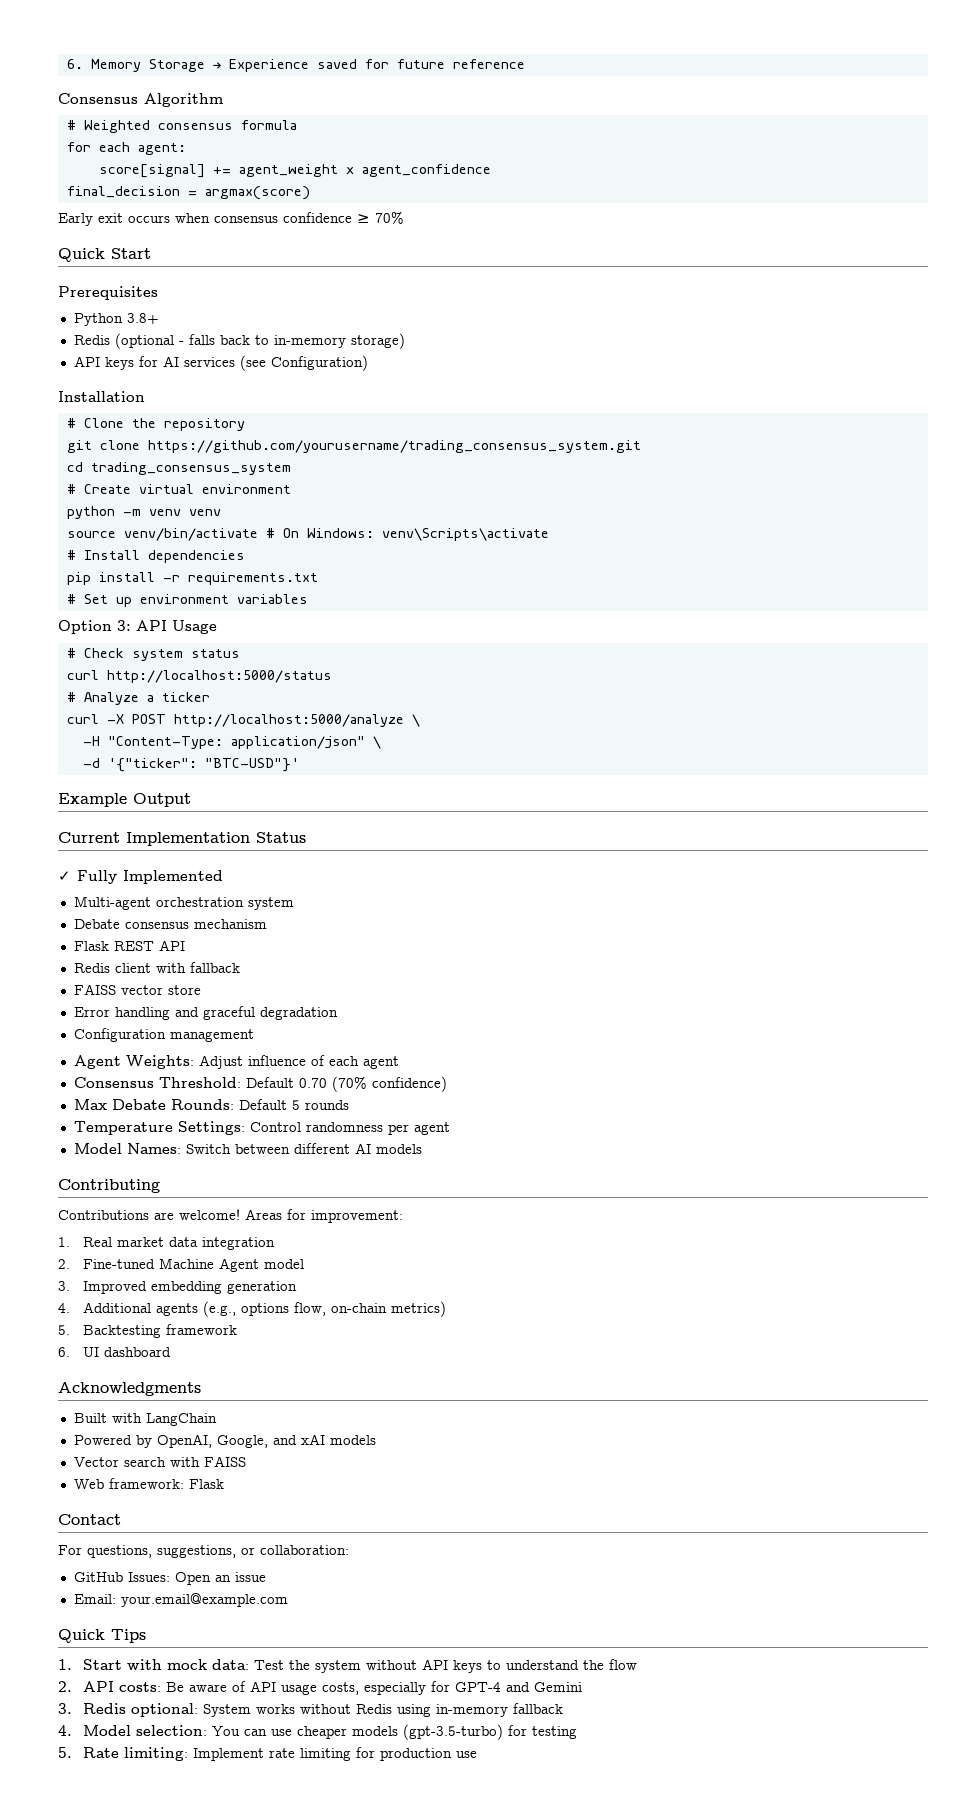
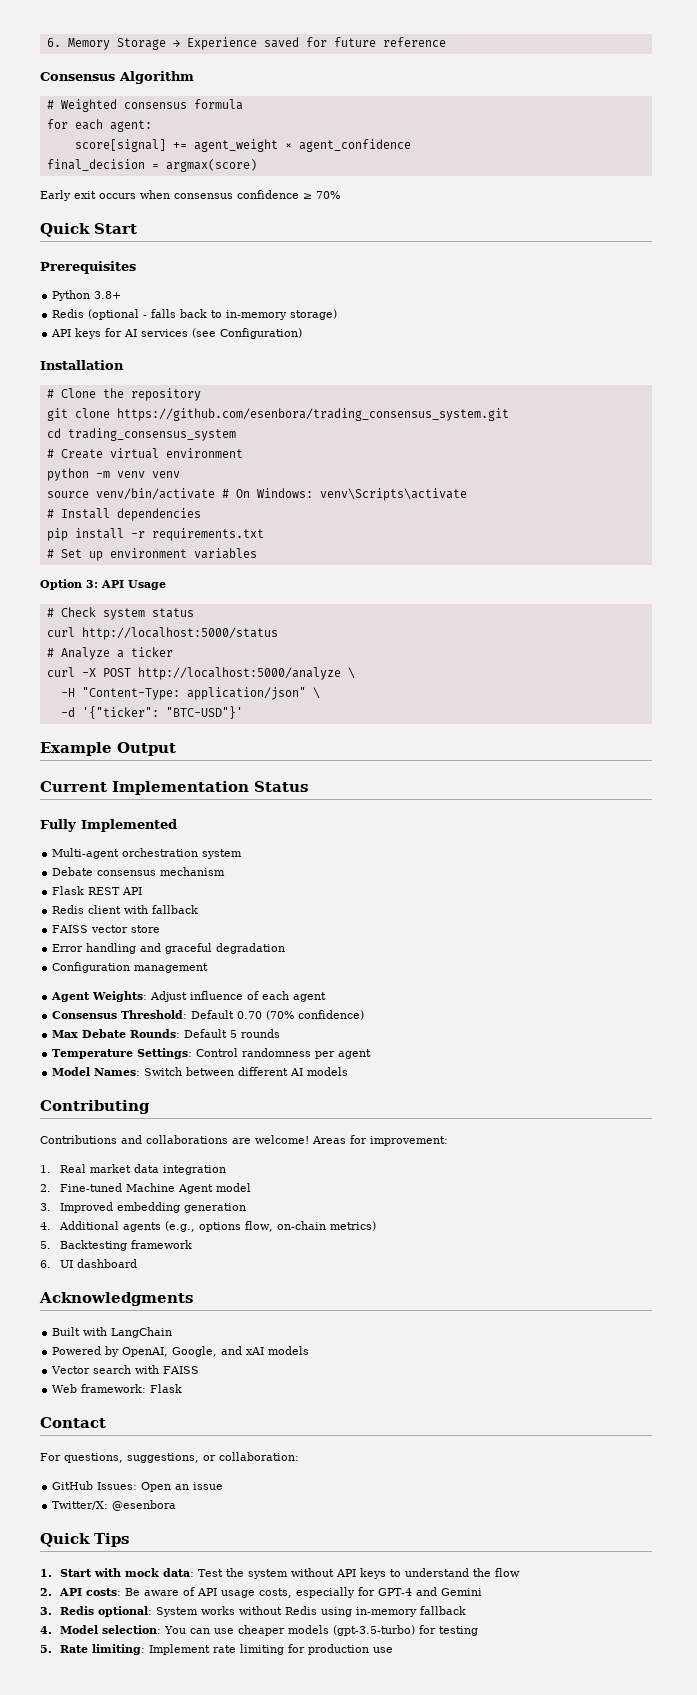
- git clone https://github.com/yourusername/trading_consensus_system.git
+ git clone https://github.com/esenbora/trading_consensus_system.git
- ✓ Fully Implemented
+ Fully Implemented
- Contributions are welcome!
+ Contributions and collaborations are welcome!
- Email: your.email@example.com
+ Twitter/X: @esenbora

